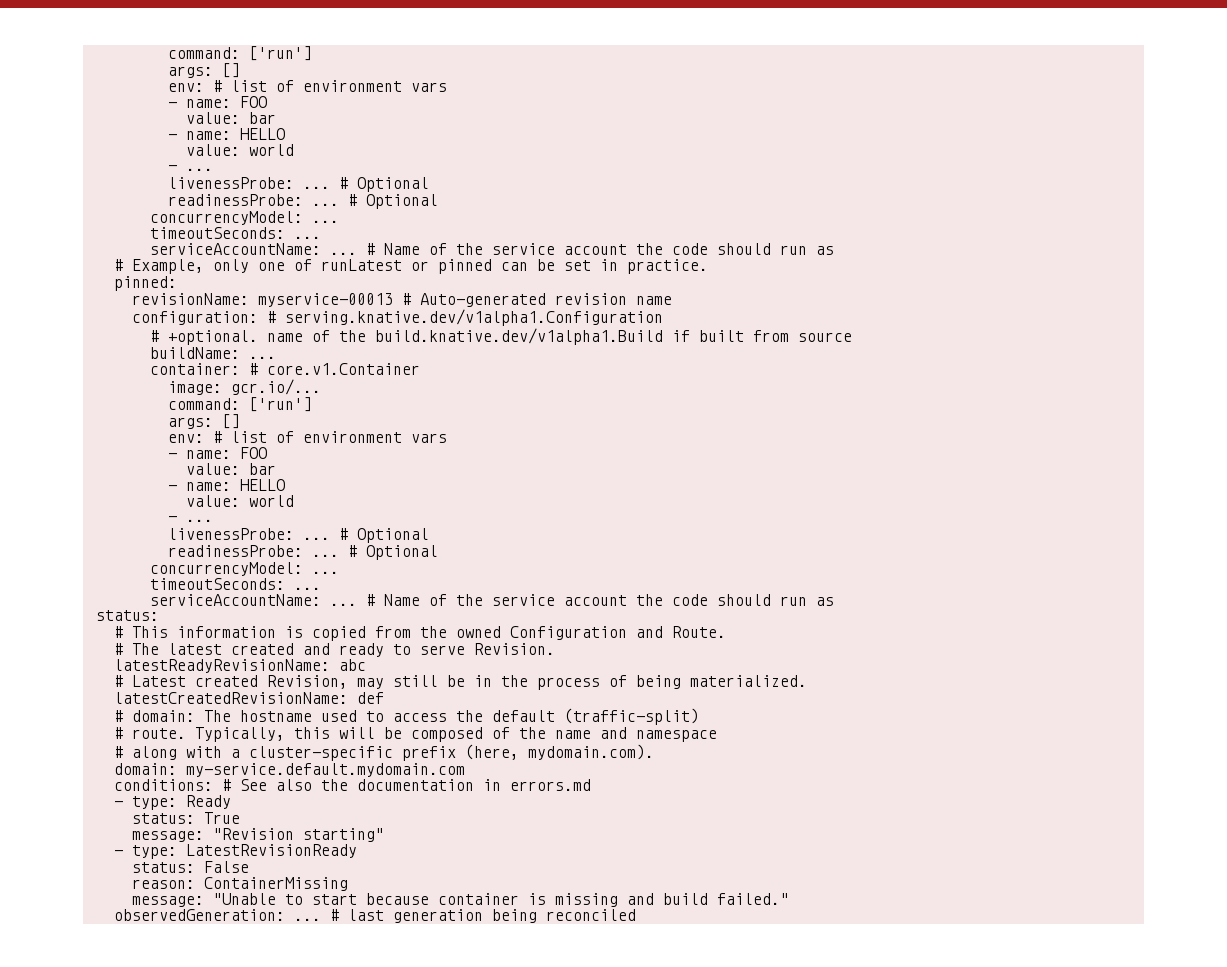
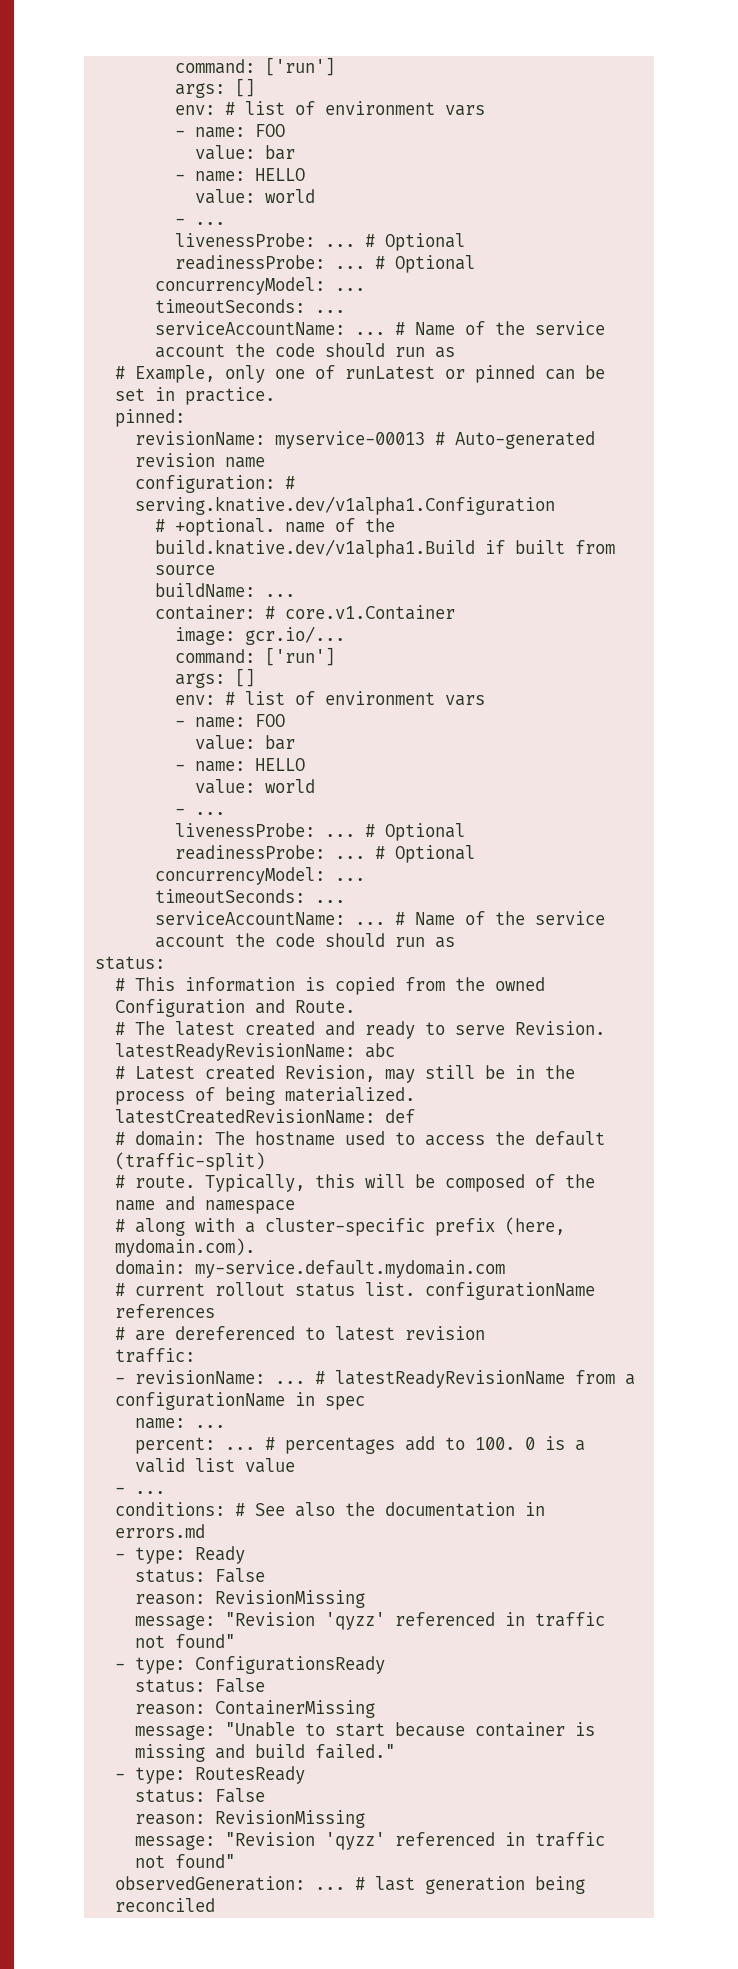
+ # current rollout status list. configurationName references
+ # are dereferenced to latest revision
+ traffic:
+ - revisionName: ... # latestReadyRevisionName from a configurationName in spec
+ name: ...
+ percent: ... # percentages add to 100. 0 is a valid list value
+ - ...
  - type: Ready
- status: True
- message: "Revision starting"
- - type: LatestRevisionReady
+ status: False
+ reason: RevisionMissing
+ message: "Revision 'qyzz' referenced in traffic not found"
+ - type: ConfigurationsReady
+ - type: RoutesReady
+ status: False
+ reason: RevisionMissing
+ message: "Revision 'qyzz' referenced in traffic not found"

